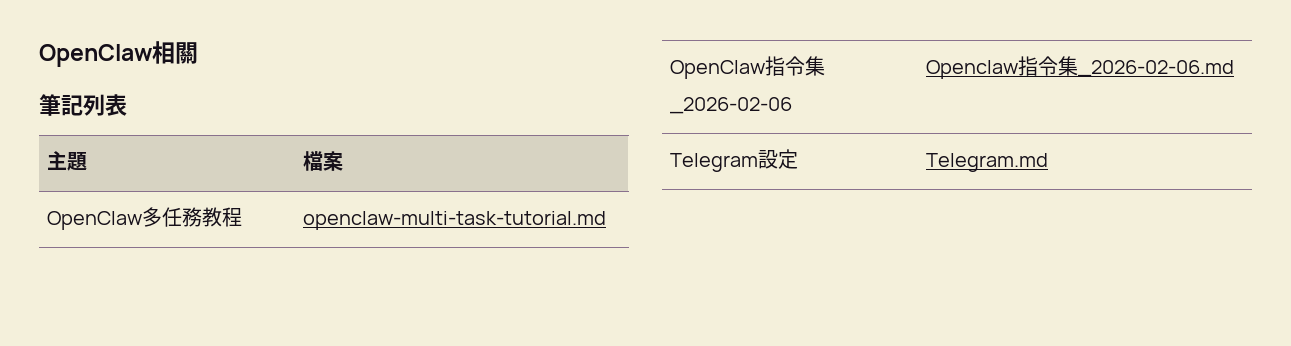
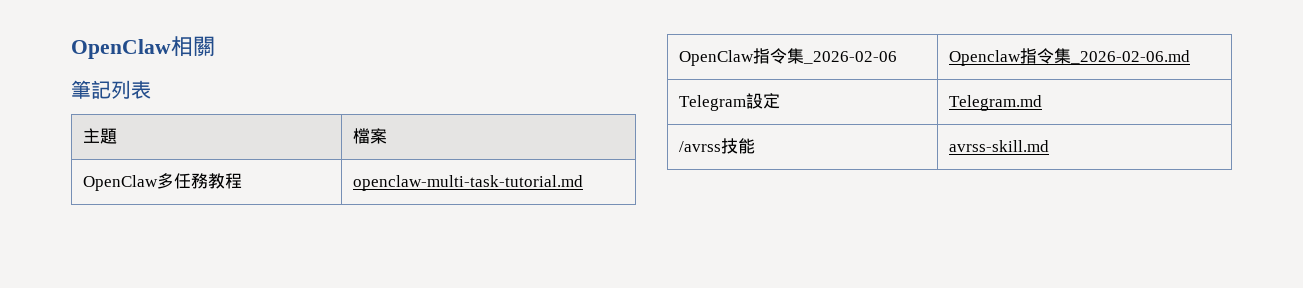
+ /avrss技能 | avrss-skill.md

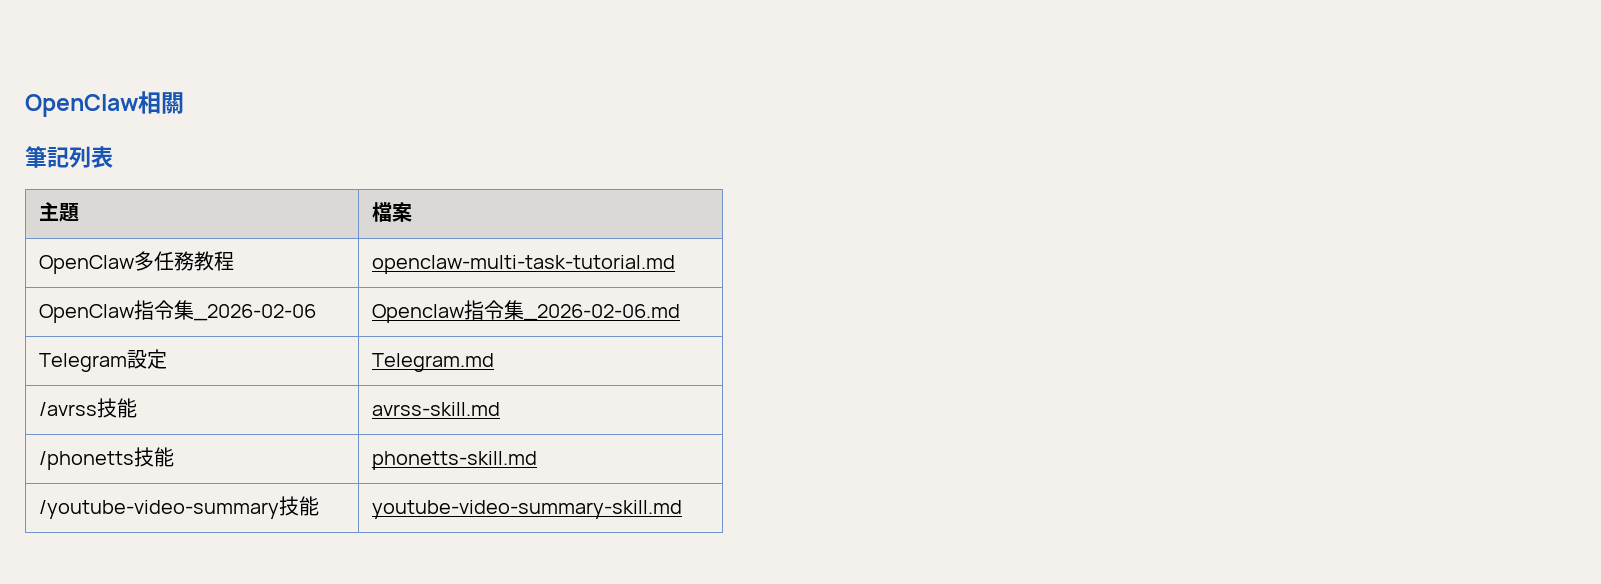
+ /phonetts技能 | phonetts-skill.md
+ /youtube-video-summary技能 | youtube-video-summary-skill.md

